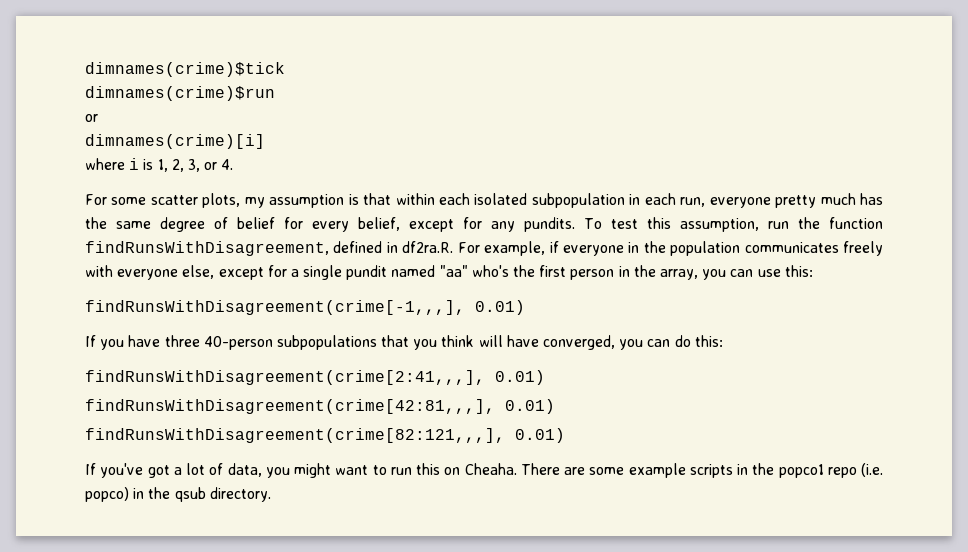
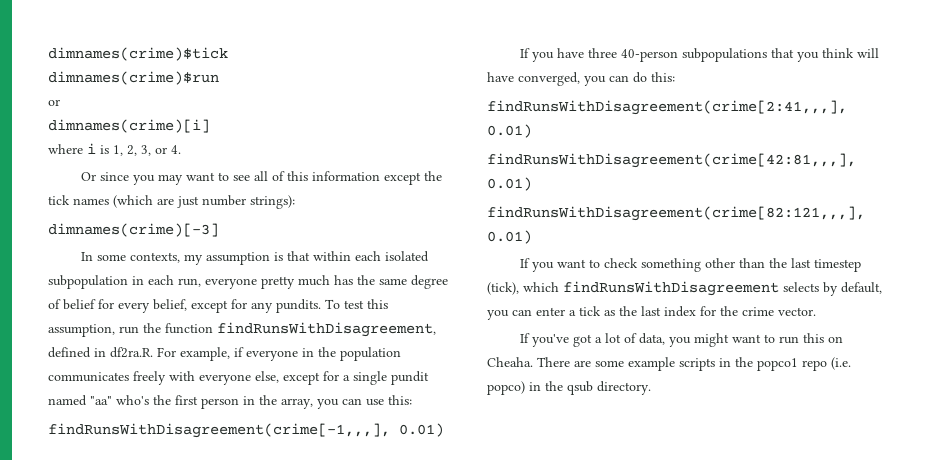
- For some scatter plots, my assumption is that within each isolated subpopulation in each run, everyone pretty much has the same degree of belief for every belief, except for any pundits.
+ Or since you may want to see all of this information except the tick names (which are just number strings):
+ dimnames(crime)[-3]
+ In some contexts, my assumption is that within each isolated subpopulation in each run, everyone pretty much has the same degree of belief for every belief, except for any pundits.
+ If you want to check something other than the last timestep (tick), which findRunsWithDisagreement selects by default, you can enter a tick as the last index for the crime vector.

